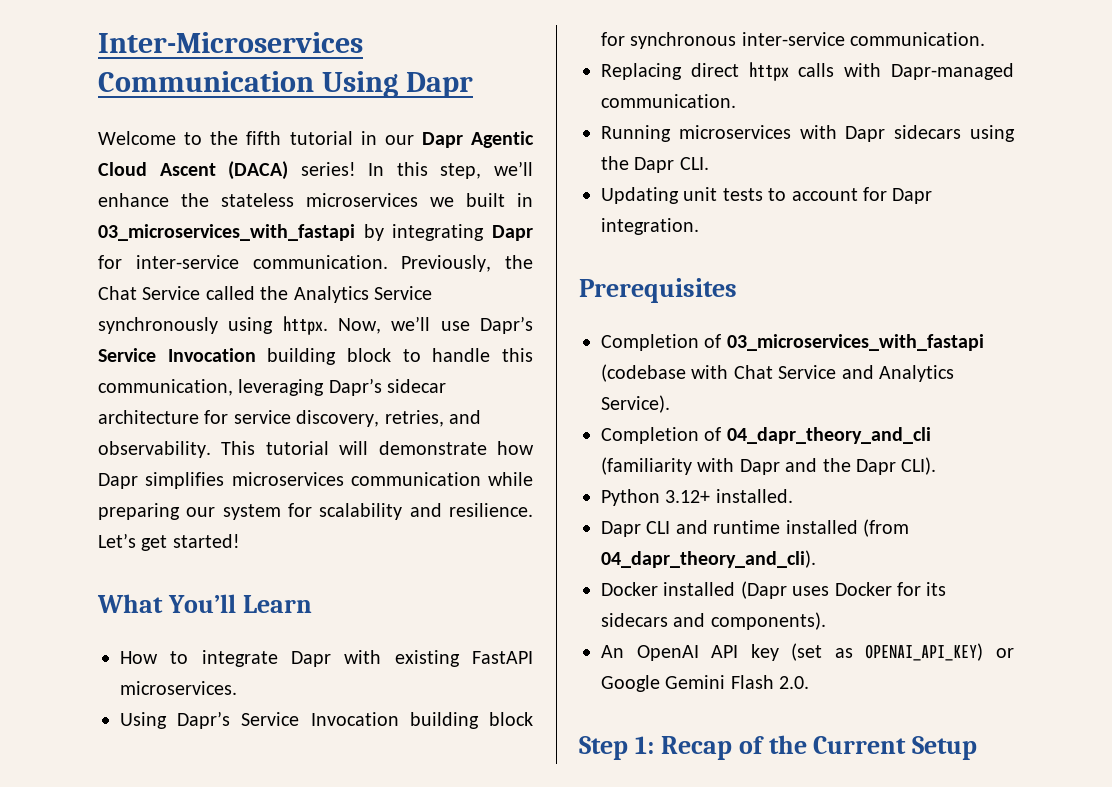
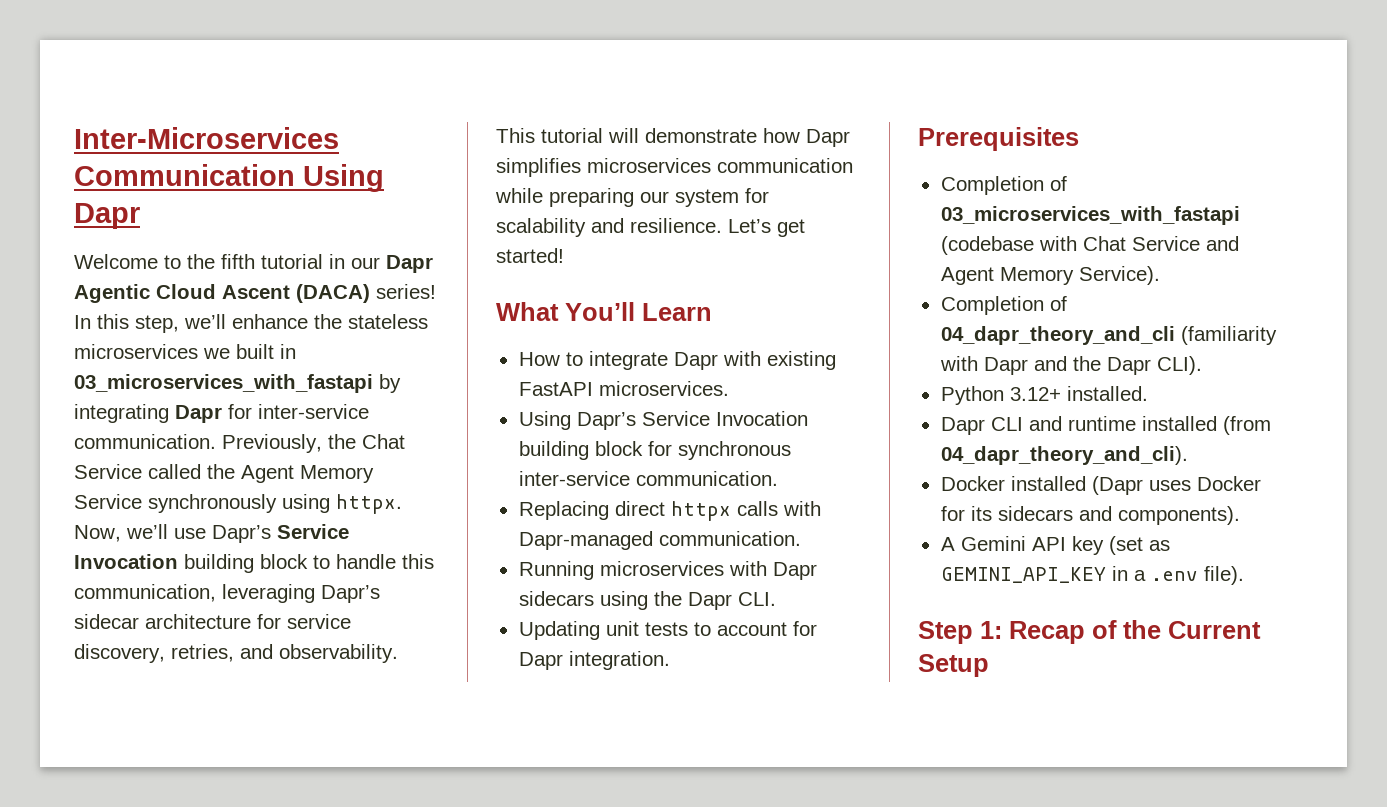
- Previously, the Chat Service called the Analytics Service synchronously using httpx.
+ Previously, the Chat Service called the Agent Memory Service synchronously using httpx.
- Completion of 03_microservices_with_fastapi (codebase with Chat Service and Analytics Service).
+ Completion of 03_microservices_with_fastapi (codebase with Chat Service and Agent Memory Service).
- An OpenAI API key (set as OPENAI_API_KEY) or Google Gemini Flash 2.0.
+ A Gemini API key (set as GEMINI_API_KEY in a .env file).

